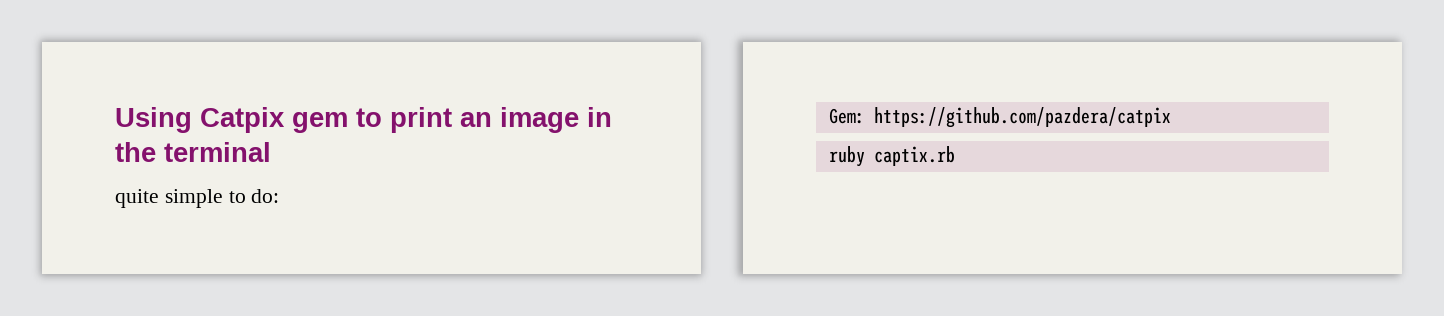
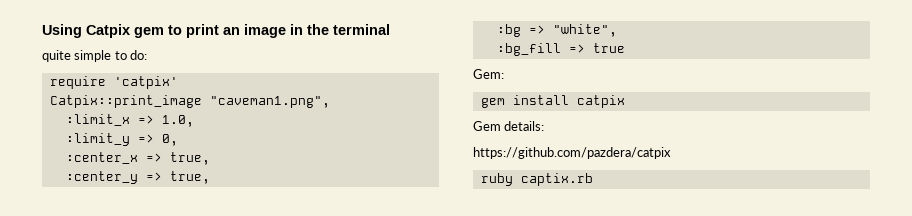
- Gem: https://github.com/pazdera/catpix
+ require 'catpix'
+ Catpix::print_image "caveman1.png",
+ :limit_x => 1.0,
+ :limit_y => 0,
+ :center_x => true,
+ :center_y => true,
+ :bg => "white",
+ :bg_fill => true
+ Gem:
+ gem install catpix
+ Gem details:
+ https://github.com/pazdera/catpix

